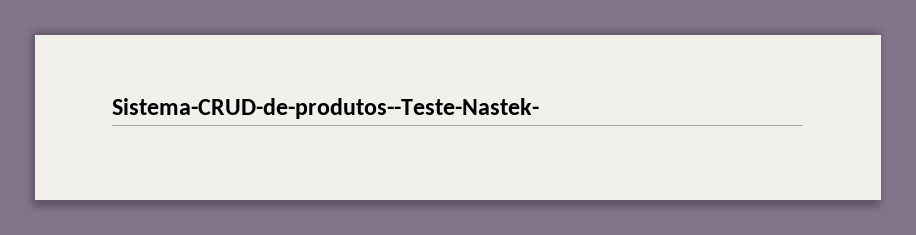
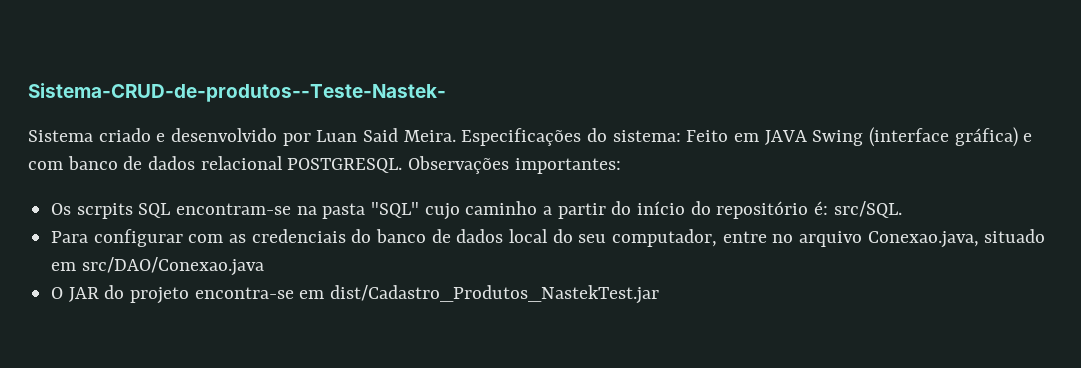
+ Sistema criado e desenvolvido por Luan Said Meira. Especificações do sistema: Feito em JAVA Swing (interface gráfica) e com banco de dados relacional POSTGRESQL. Observações importantes:
+ Os scrpits SQL encontram-se na pasta "SQL" cujo caminho a partir do início do repositório é: src/SQL.
+ Para configurar com as credenciais do banco de dados local do seu computador, entre no arquivo Conexao.java, situado em src/DAO/Conexao.java
+ O JAR do projeto encontra-se em dist/Cadastro_Produtos_NastekTest.jar

